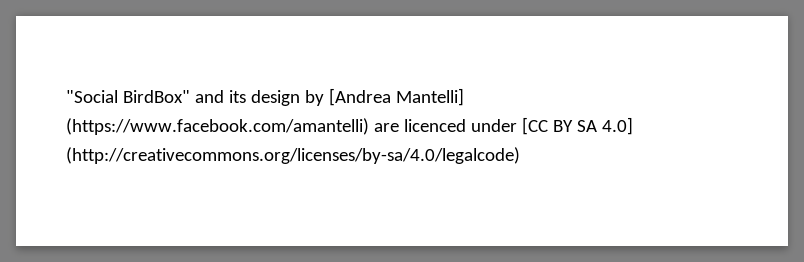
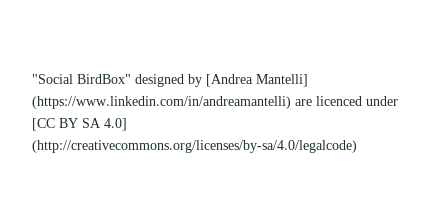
- "Social BirdBox" and its design by [Andrea Mantelli] (https://www.facebook.com/amantelli) are licenced under [CC BY SA 4.0] (http://creativecommons.org/licenses/by-sa/4.0/legalcode)
+ "Social BirdBox" designed by [Andrea Mantelli] (https://www.linkedin.com/in/andreamantelli) are licenced under [CC BY SA 4.0] (http://creativecommons.org/licenses/by-sa/4.0/legalcode)

